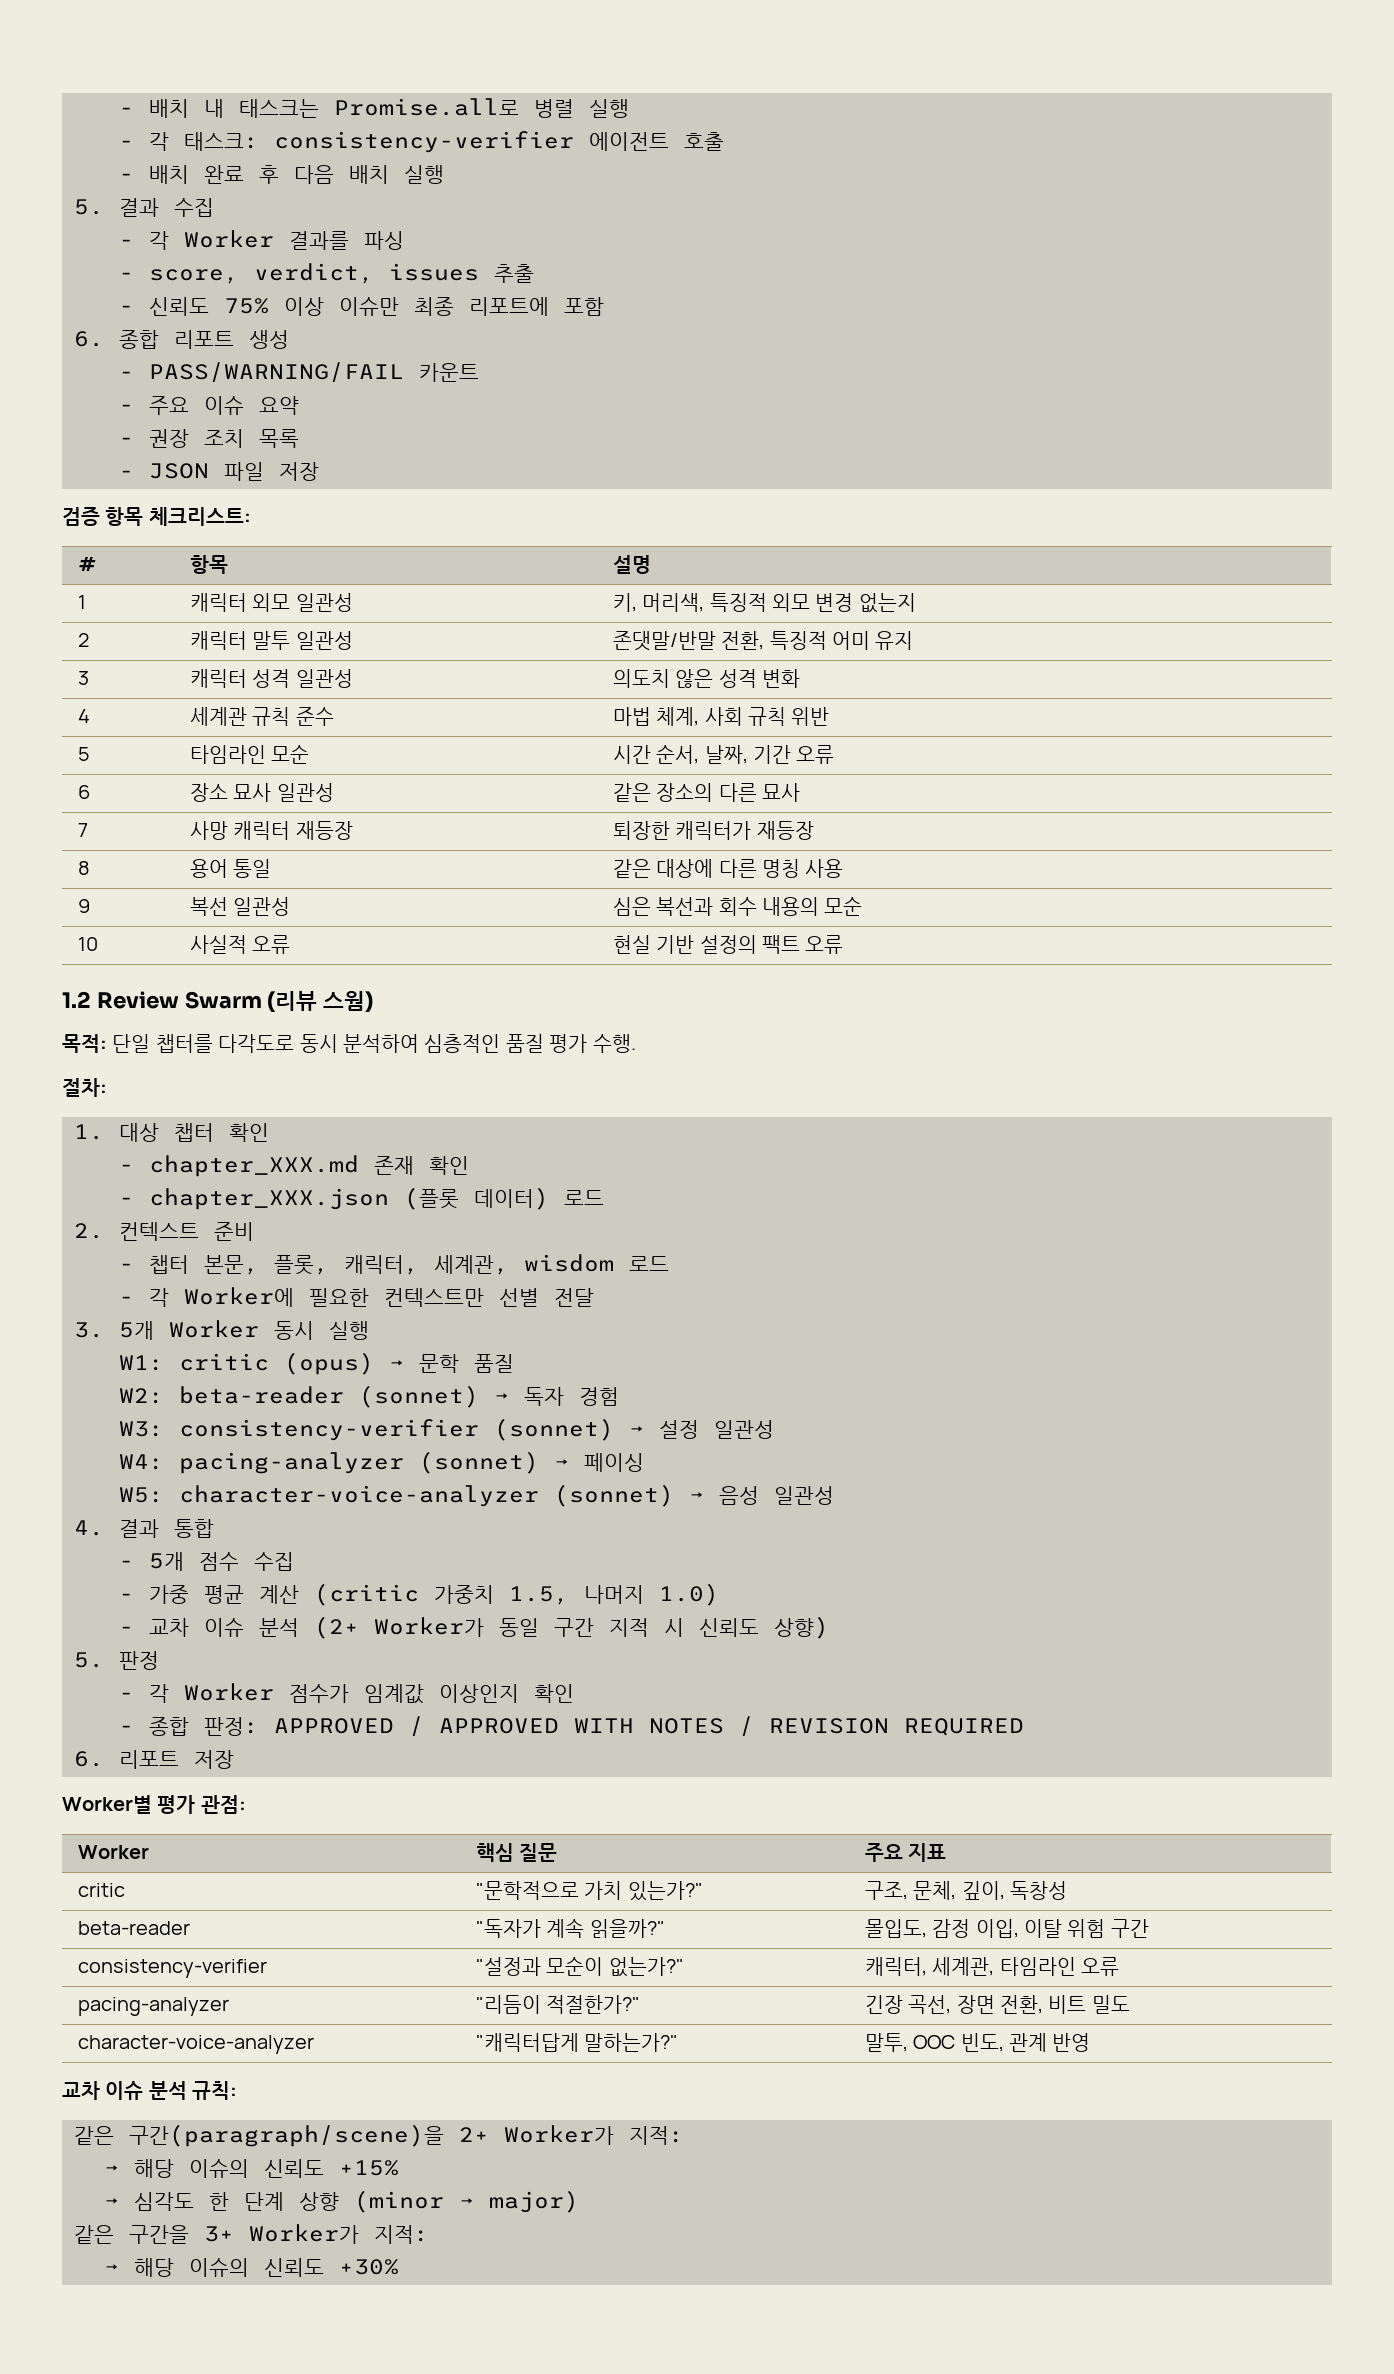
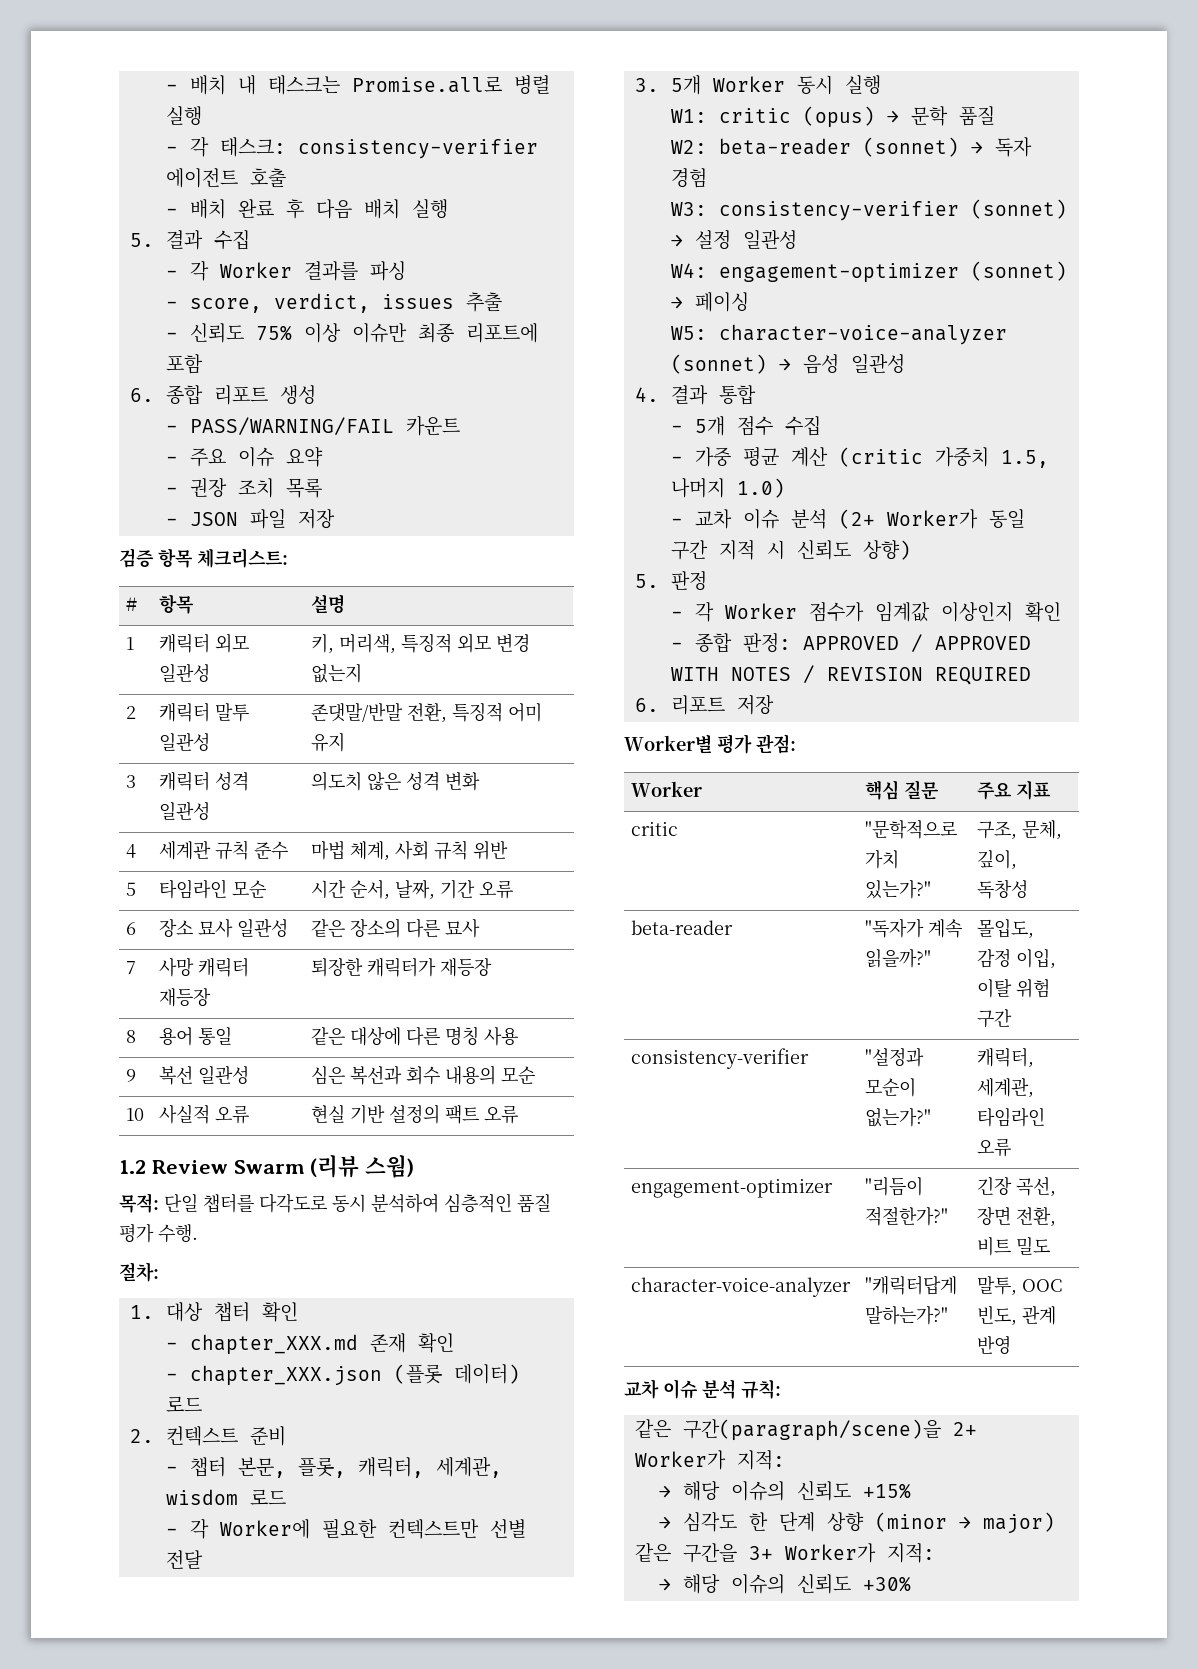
- W4: pacing-analyzer (sonnet) → 페이싱
+ W4: engagement-optimizer (sonnet) → 페이싱
- pacing-analyzer | "리듬이 적절한가?" | 긴장 곡선, 장면 전환, 비트 밀도
+ engagement-optimizer | "리듬이 적절한가?" | 긴장 곡선, 장면 전환, 비트 밀도

